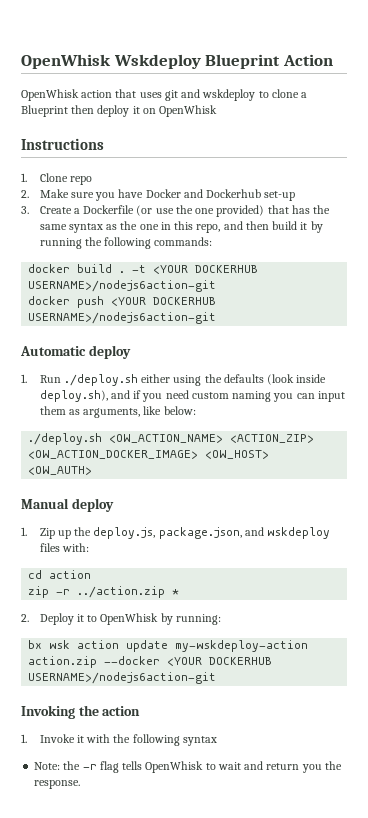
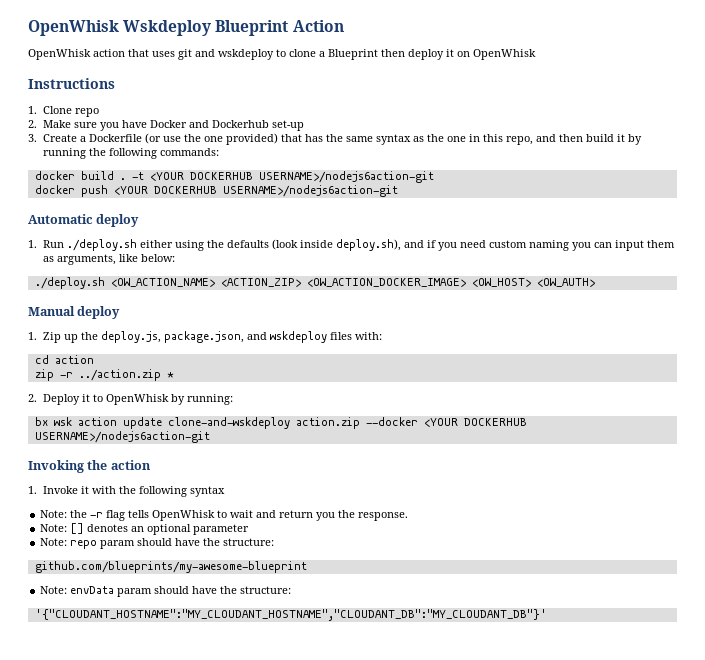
- bx wsk action update my-wskdeploy-action action.zip --docker <YOUR DOCKERHUB USERNAME>/nodejs6action-git
+ bx wsk action update clone-and-wskdeploy action.zip --docker <YOUR DOCKERHUB USERNAME>/nodejs6action-git
+ Note: [] denotes an optional parameter
+ Note: repo param should have the structure:
+ github.com/blueprints/my-awesome-blueprint
+ Note: envData param should have the structure:
+ '{"CLOUDANT_HOSTNAME":"MY_CLOUDANT_HOSTNAME","CLOUDANT_DB":"MY_CLOUDANT_DB"}'

